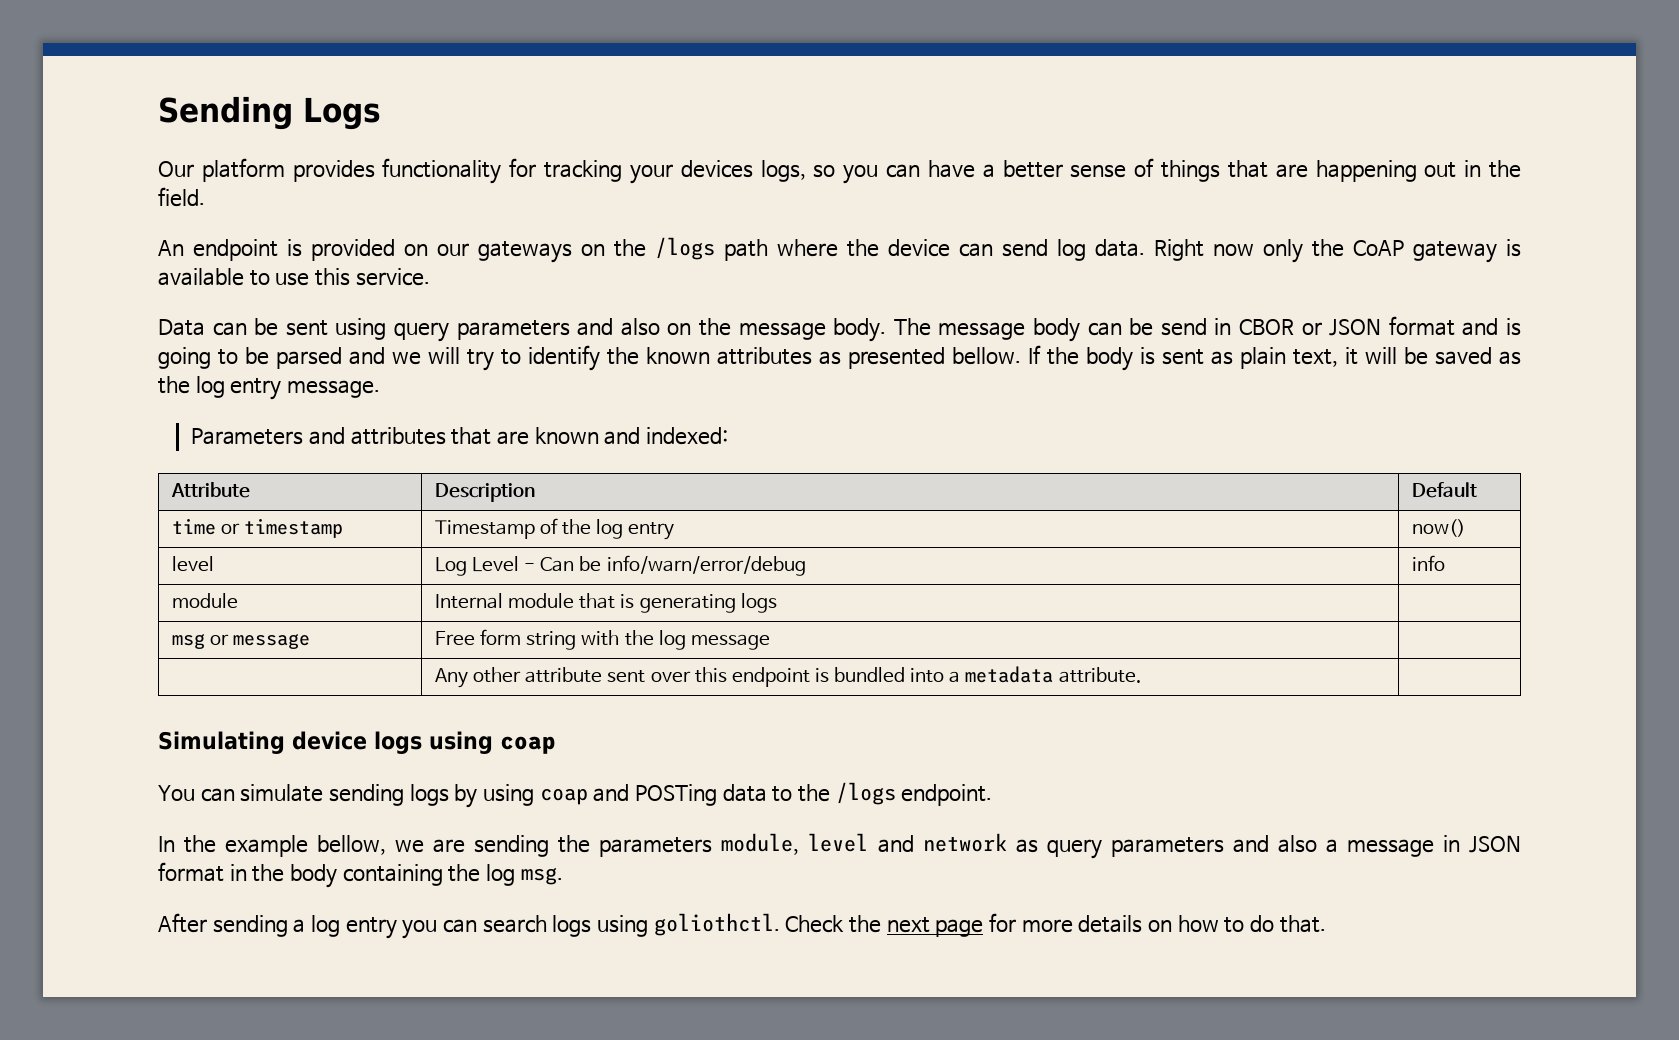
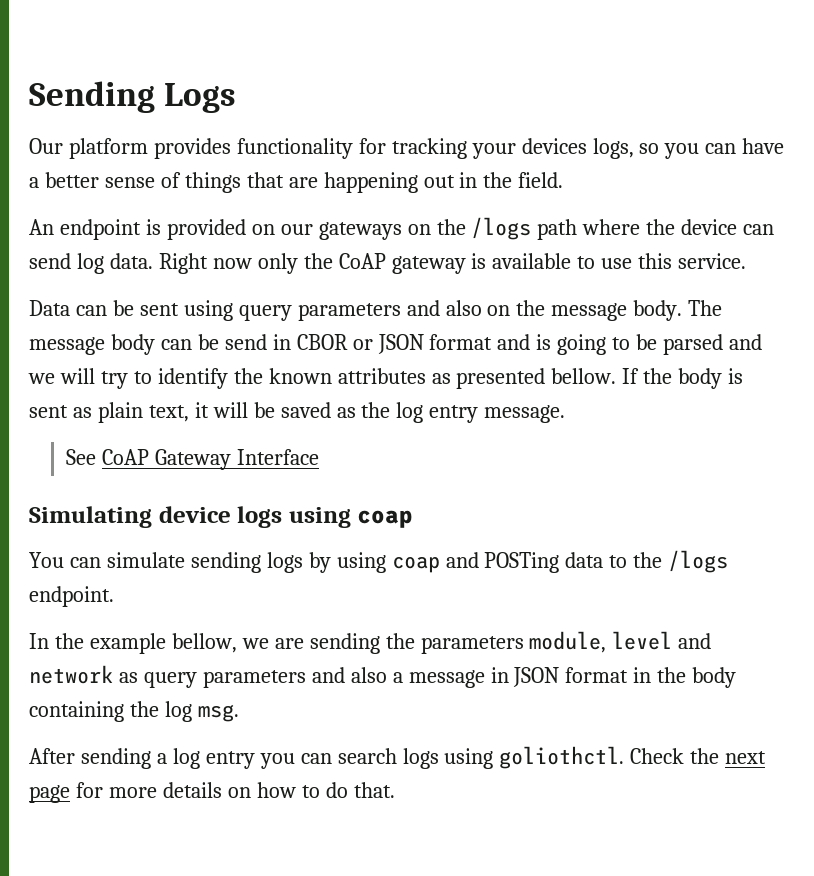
- Parameters and attributes that are known and indexed:
- Attribute | Description | Default
- time or timestamp | Timestamp of the log entry | now()
- level | Log Level - Can be info/warn/error/debug | info
- module | Internal module that is generating logs |
- msg or message | Free form string with the log message |
- | Any other attribute sent over this endpoint is bundled into a metadata attribute. |
+ See CoAP Gateway Interface

